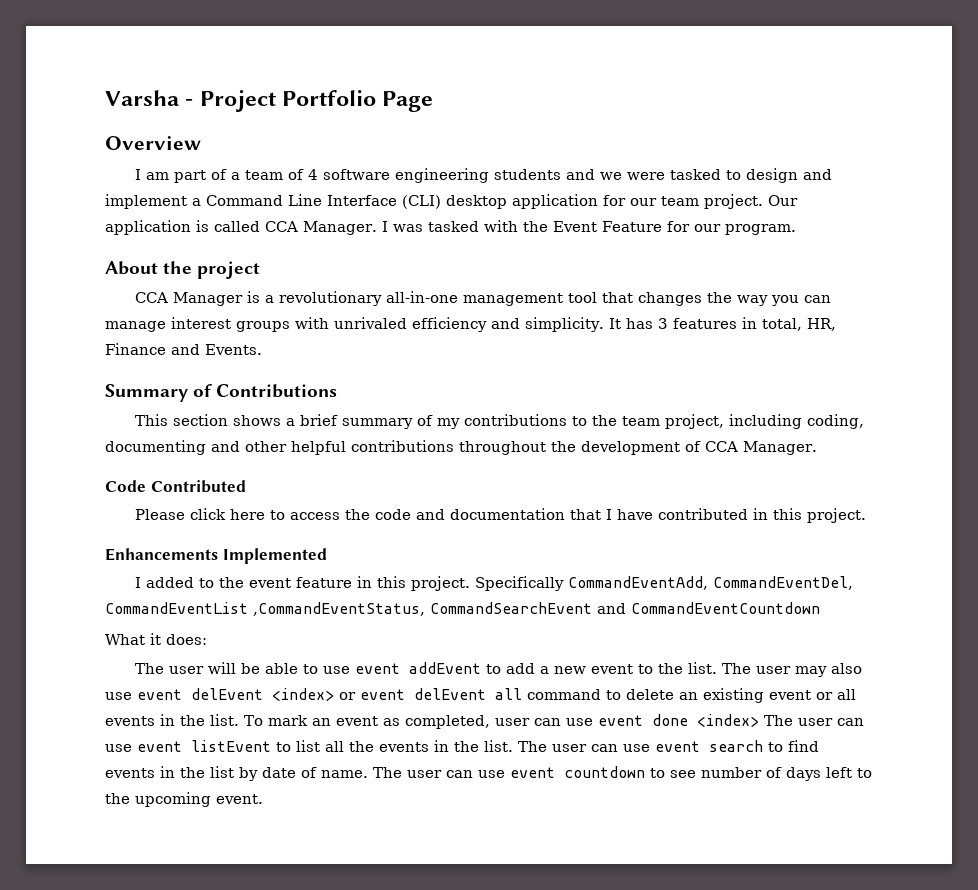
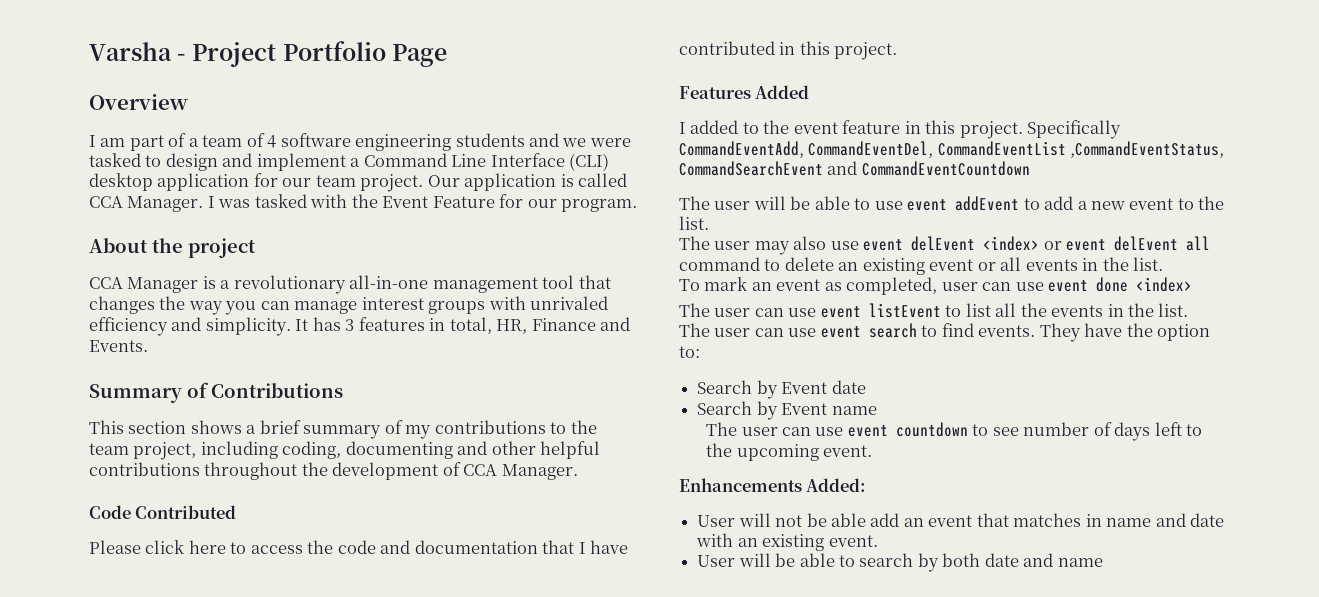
- Enhancements Implemented
+ Features Added
- What it does:
- The user will be able to use event addEvent to add a new event to the list. The user may also use event delEvent <index> or event delEvent all command to delete an existing event or all events in the list. To mark an event as completed, user can use event done <index> The user can use event listEvent to list all the events in the list. The user can use event search to find events in the list by date of name. The user can use event countdown to see number of days left to the upcoming event.
+ The user will be able to use event addEvent to add a new event to the list.
+ The user may also use event delEvent <index> or event delEvent all command to delete an existing event or all events in the list.
+ To mark an event as completed, user can use event done <index>
+ The user can use event listEvent to list all the events in the list.
+ The user can use event search to find events. They have the option to:
+ Search by Event date
+ Search by Event name
+ The user can use event countdown to see number of days left to the upcoming event.
+ Enhancements Added:
+ User will not be able add an event that matches in name and date with an existing event.
+ User will be able to search by both date and name

